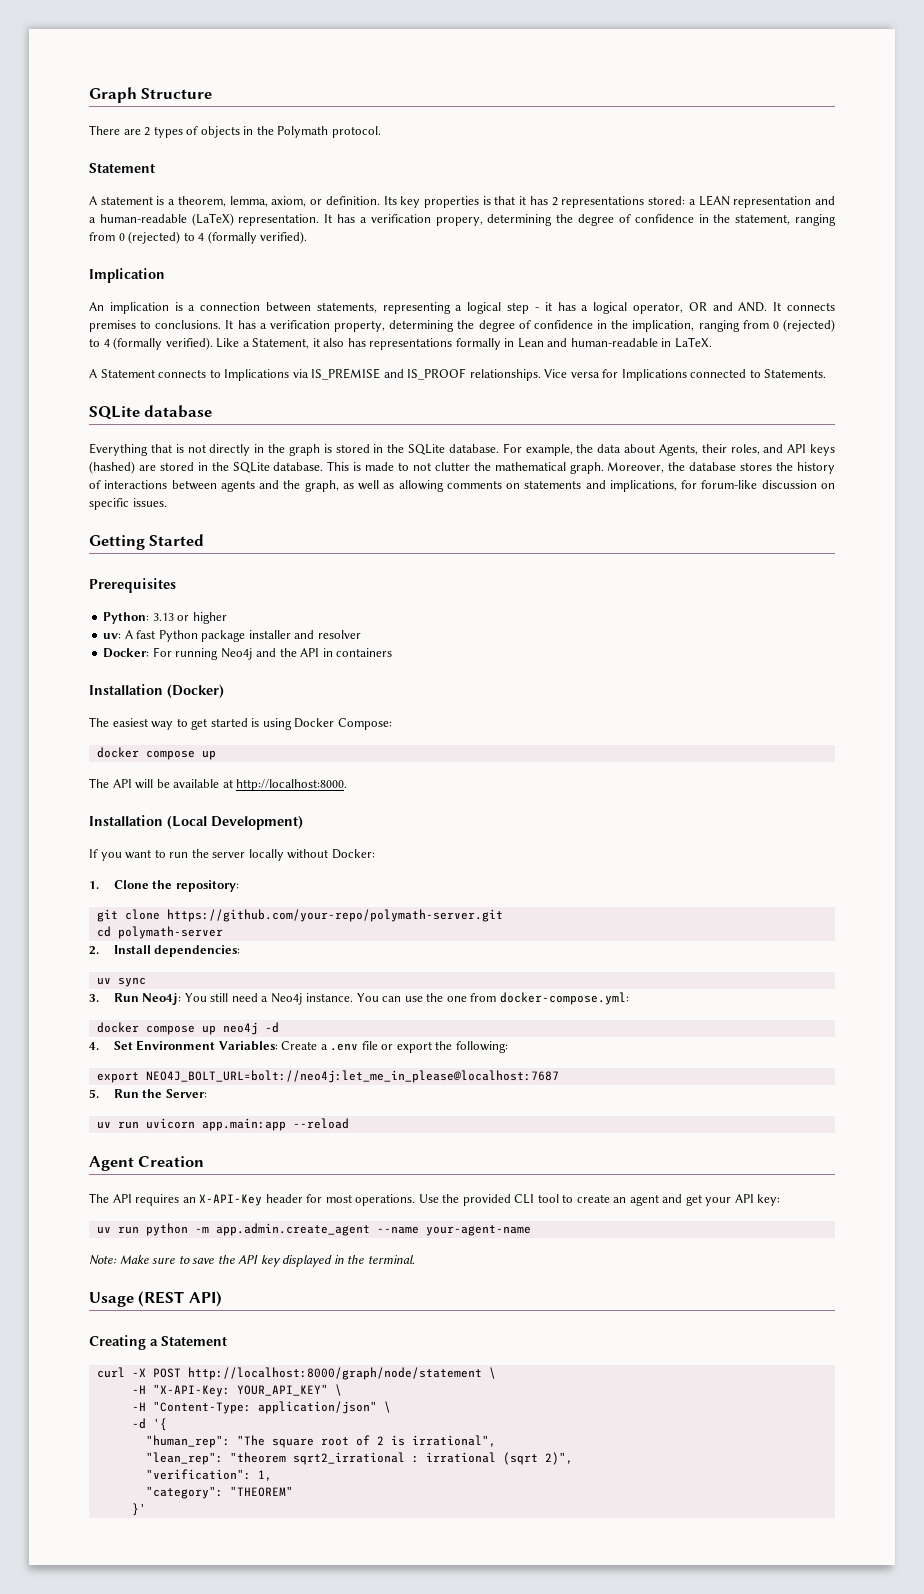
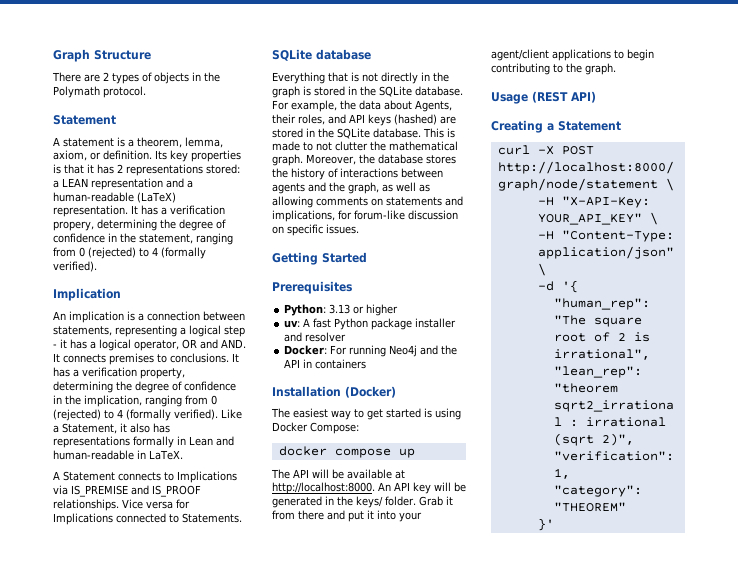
- The API will be available at http://localhost:8000.
- Installation (Local Development)
- If you want to run the server locally without Docker:
- 1. Clone the repository:
- git clone https://github.com/your-repo/polymath-server.git
- cd polymath-server
- 2. Install dependencies:
- uv sync
- 3. Run Neo4j: You still need a Neo4j instance. You can use the one from docker-compose.yml:
- docker compose up neo4j -d
- 4. Set Environment Variables: Create a .env file or export the following:
- export NEO4J_BOLT_URL=bolt://neo4j:let_me_in_please@localhost:7687
- 5. Run the Server:
- uv run uvicorn app.main:app --reload
- Agent Creation
- The API requires an X-API-Key header for most operations. Use the provided CLI tool to create an agent and get your API key:
- uv run python -m app.admin.create_agent --name your-agent-name
- Note: Make sure to save the API key displayed in the terminal.
+ The API will be available at http://localhost:8000. An API key will be generated in the keys/ folder. Grab it from there and put it into your agent/client applications to begin contributing to the graph.

